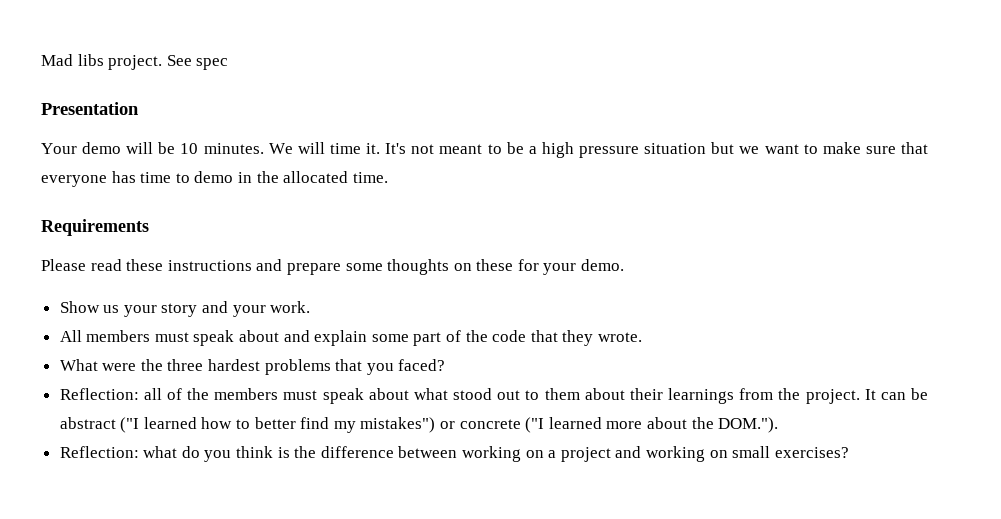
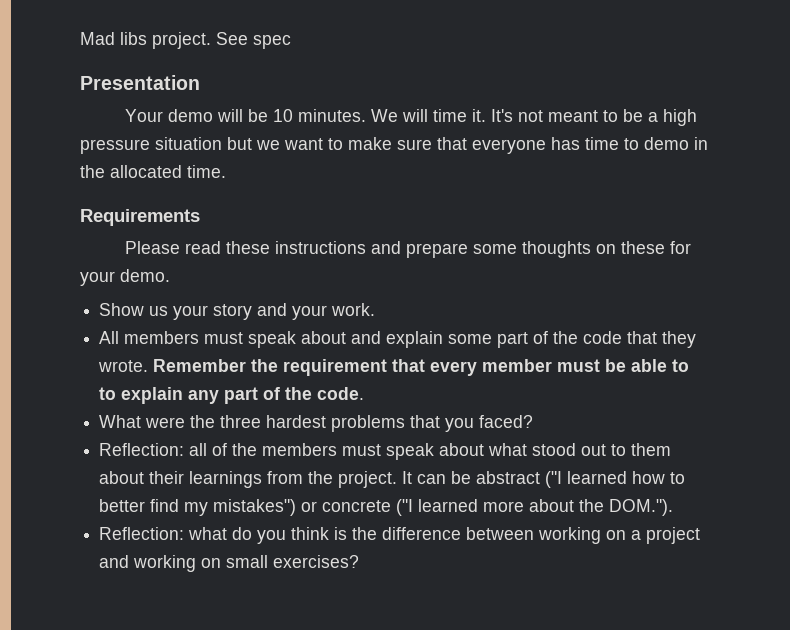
+ Remember the requirement that every member must be able to to explain any part of the code.

